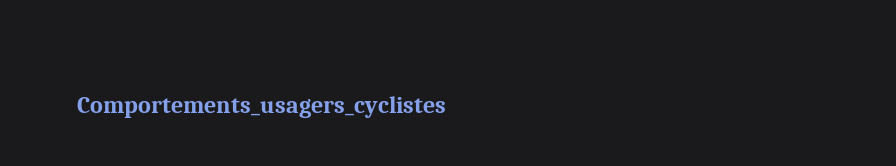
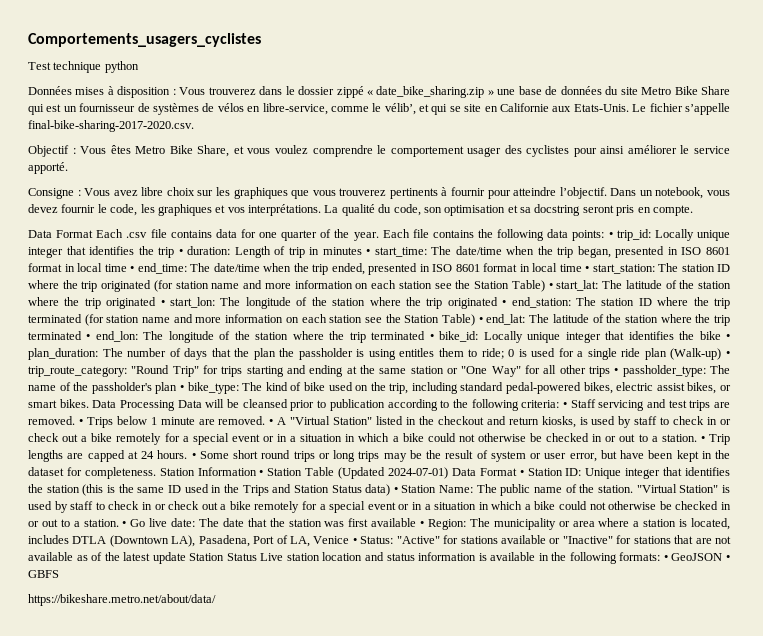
+ Test technique python
+ Données mises à disposition : Vous trouverez dans le dossier zippé « date_bike_sharing.zip » une base de données du site Metro Bike Share qui est un fournisseur de systèmes de vélos en libre-service, comme le vélib’, et qui se site en Californie aux Etats-Unis. Le fichier s’appelle final-bike-sharing-2017-2020.csv.
+ Objectif : Vous êtes Metro Bike Share, et vous voulez comprendre le comportement usager des cyclistes pour ainsi améliorer le service apporté.
+ Consigne : Vous avez libre choix sur les graphiques que vous trouverez pertinents à fournir pour atteindre l’objectif. Dans un notebook, vous devez fournir le code, les graphiques et vos interprétations. La qualité du code, son optimisation et sa docstring seront pris en compte.
+ Data Format Each .csv file contains data for one quarter of the year. Each file contains the following data points: • trip_id: Locally unique integer that identifies the trip • duration: Length of trip in minutes • start_time: The date/time when the trip began, presented in ISO 8601 format in local time • end_time: The date/time when the trip ended, presented in ISO 8601 format in local time • start_station: The station ID where the trip originated (for station name and more information on each station see the Station Table) • start_lat: The latitude of the station where the trip originated • start_lon: The longitude of the station where the trip originated • end_station: The station ID where the trip terminated (for station name and more information on each station see the Station Table) • end_lat: The latitude of the station where the trip terminated • end_lon: The longitude of the station where the trip terminated • bike_id: Locally unique integer that identifies the bike • plan_duration: The number of days that the plan the passholder is using entitles them to ride; 0 is used for a single ride plan (Walk-up) • trip_route_category: "Round Trip" for trips starting and ending at the same station or "One Way" for all other trips • passholder_type: The name of the passholder's plan • bike_type: The kind of bike used on the trip, including standard pedal-powered bikes, electric assist bikes, or smart bikes. Data Processing Data will be cleansed prior to publication according to the following criteria: • Staff servicing and test trips are removed. • Trips below 1 minute are removed. • A "Virtual Station" listed in the checkout and return kiosks, is used by staff to check in or check out a bike remotely for a special event or in a situation in which a bike could not otherwise be checked in or out to a station. • Trip lengths are capped at 24 hours. • Some short round trips or long trips may be the result of system or user error, but have been kept in the dataset for completeness. Station Information • Station Table (Updated 2024-07-01) Data Format • Station ID: Unique integer that identifies the station (this is the same ID used in the Trips and Station Status data) • Station Name: The public name of the station. "Virtual Station" is used by staff to check in or check out a bike remotely for a special event or in a situation in which a bike could not otherwise be checked in or out to a station. • Go live date: The date that the station was first available • Region: The municipality or area where a station is located, includes DTLA (Downtown LA), Pasadena, Port of LA, Venice • Status: "Active" for stations available or "Inactive" for stations that are not available as of the latest update Station Status Live station location and status information is available in the following formats: • GeoJSON • GBFS
+ https://bikeshare.metro.net/about/data/

